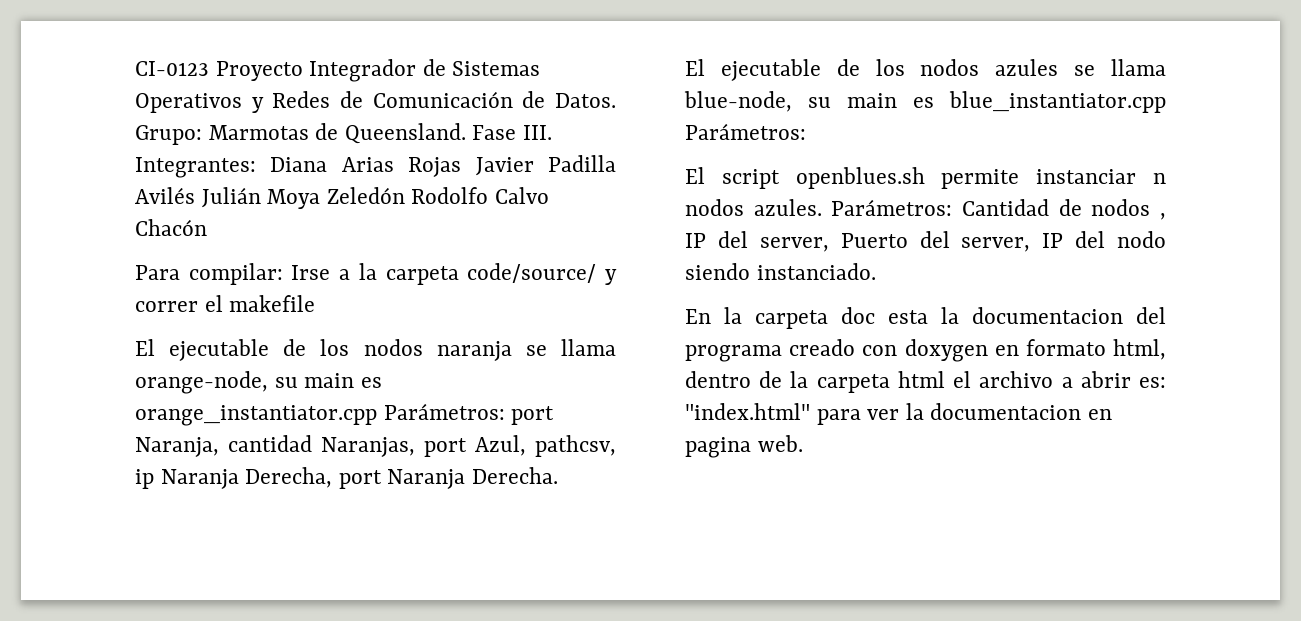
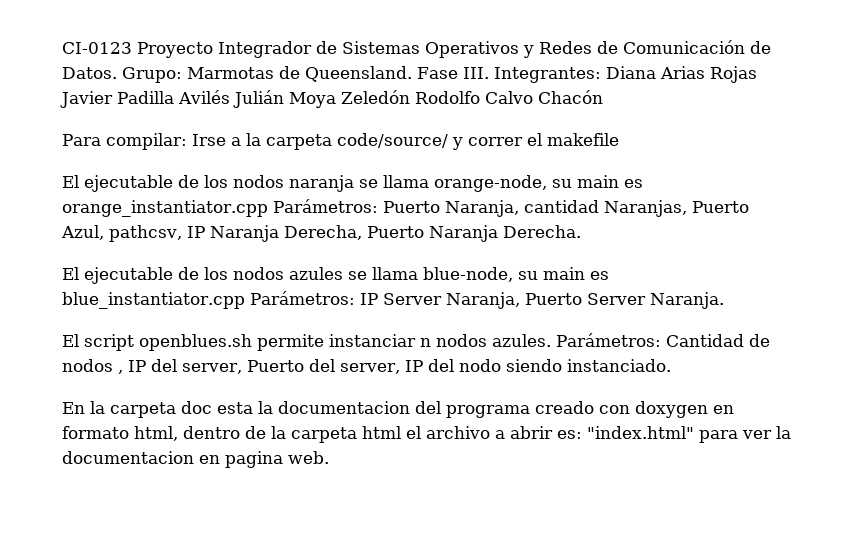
- El ejecutable de los nodos naranja se llama orange-node, su main es orange_instantiator.cpp Parámetros: port Naranja, cantidad Naranjas, port Azul, pathcsv, ip Naranja Derecha, port Naranja Derecha.
+ El ejecutable de los nodos naranja se llama orange-node, su main es orange_instantiator.cpp Parámetros: Puerto Naranja, cantidad Naranjas, Puerto Azul, pathcsv, IP Naranja Derecha, Puerto Naranja Derecha.
- El ejecutable de los nodos azules se llama blue-node, su main es blue_instantiator.cpp Parámetros:
+ El ejecutable de los nodos azules se llama blue-node, su main es blue_instantiator.cpp Parámetros: IP Server Naranja, Puerto Server Naranja.

